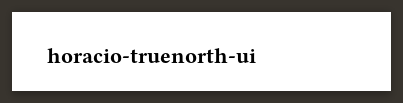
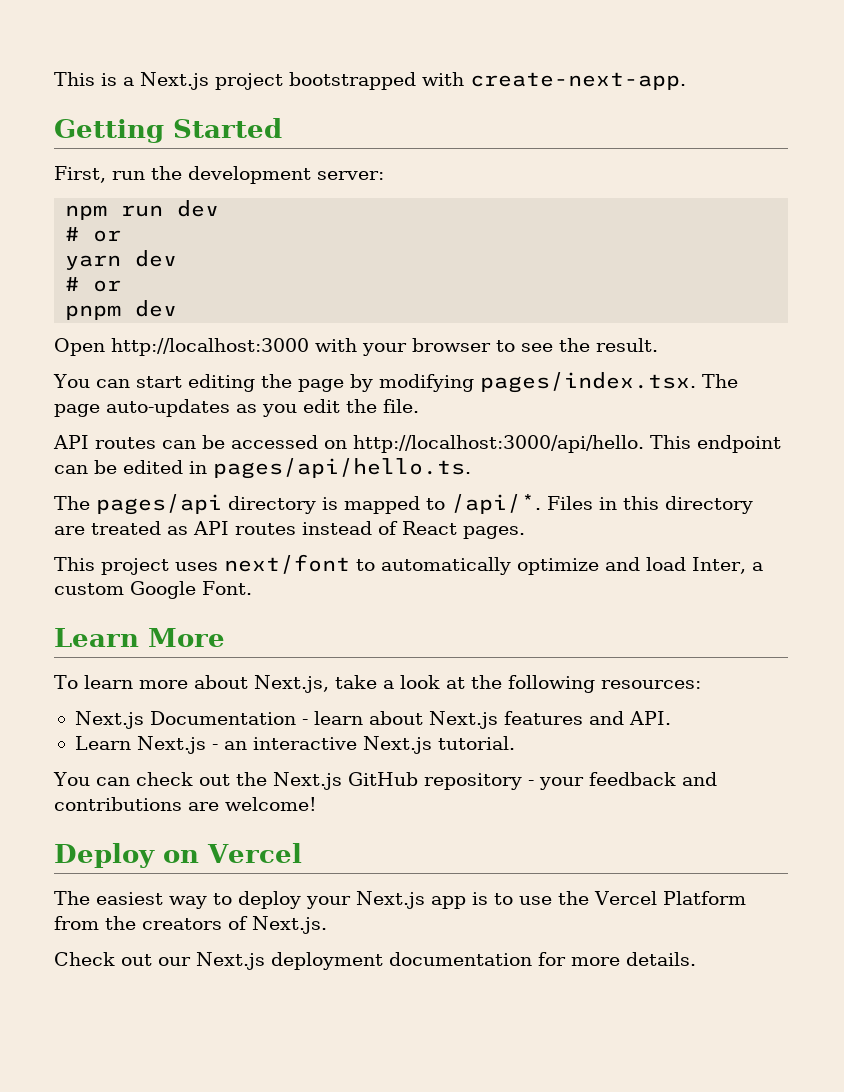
- horacio-truenorth-ui
+ This is a Next.js project bootstrapped with create-next-app.
+ Getting Started
+ First, run the development server:
+ npm run dev
+ # or
+ yarn dev
+ # or
+ pnpm dev
+ Open http://localhost:3000 with your browser to see the result.
+ You can start editing the page by modifying pages/index.tsx. The page auto-updates as you edit the file.
+ API routes can be accessed on http://localhost:3000/api/hello. This endpoint can be edited in pages/api/hello.ts.
+ The pages/api directory is mapped to /api/*. Files in this directory are treated as API routes instead of React pages.
+ This project uses next/font to automatically optimize and load Inter, a custom Google Font.
+ Learn More
+ To learn more about Next.js, take a look at the following resources:
+ Next.js Documentation - learn about Next.js features and API.
+ Learn Next.js - an interactive Next.js tutorial.
+ You can check out the Next.js GitHub repository - your feedback and contributions are welcome!
+ Deploy on Vercel
+ The easiest way to deploy your Next.js app is to use the Vercel Platform from the creators of Next.js.
+ Check out our Next.js deployment documentation for more details.

